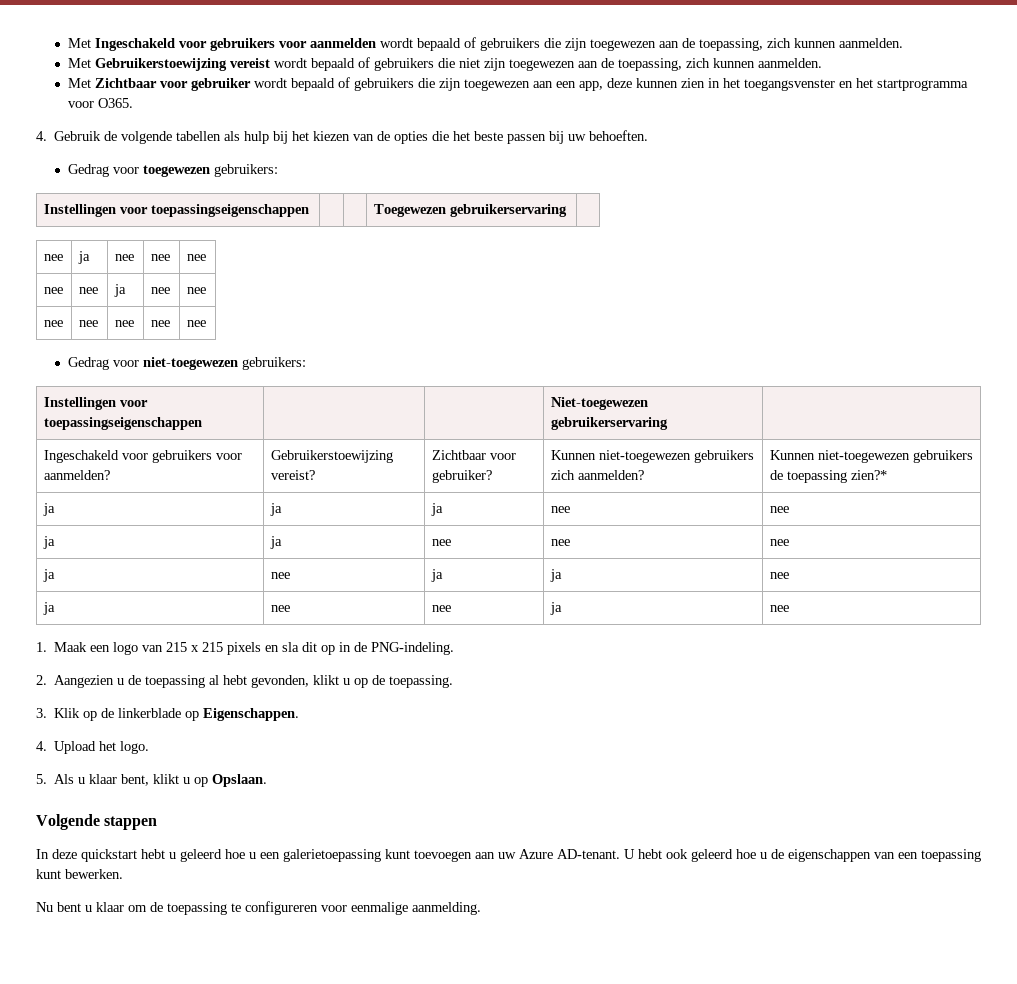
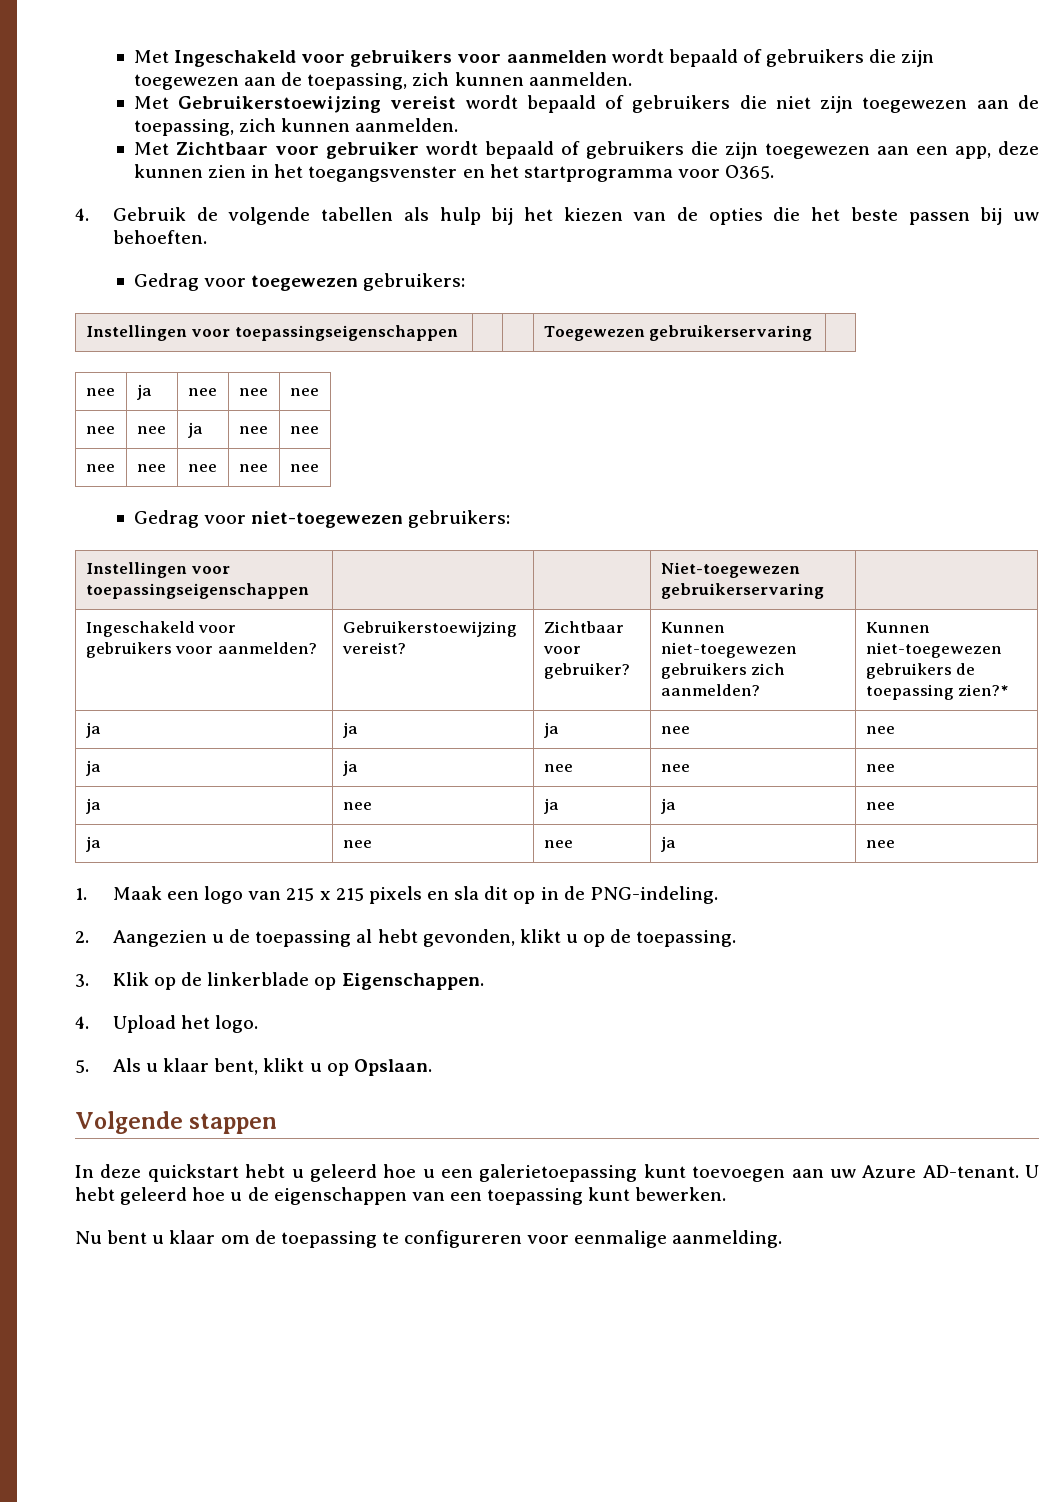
- U hebt ook geleerd hoe u de eigenschappen van een toepassing kunt bewerken.
+ U hebt geleerd hoe u de eigenschappen van een toepassing kunt bewerken.

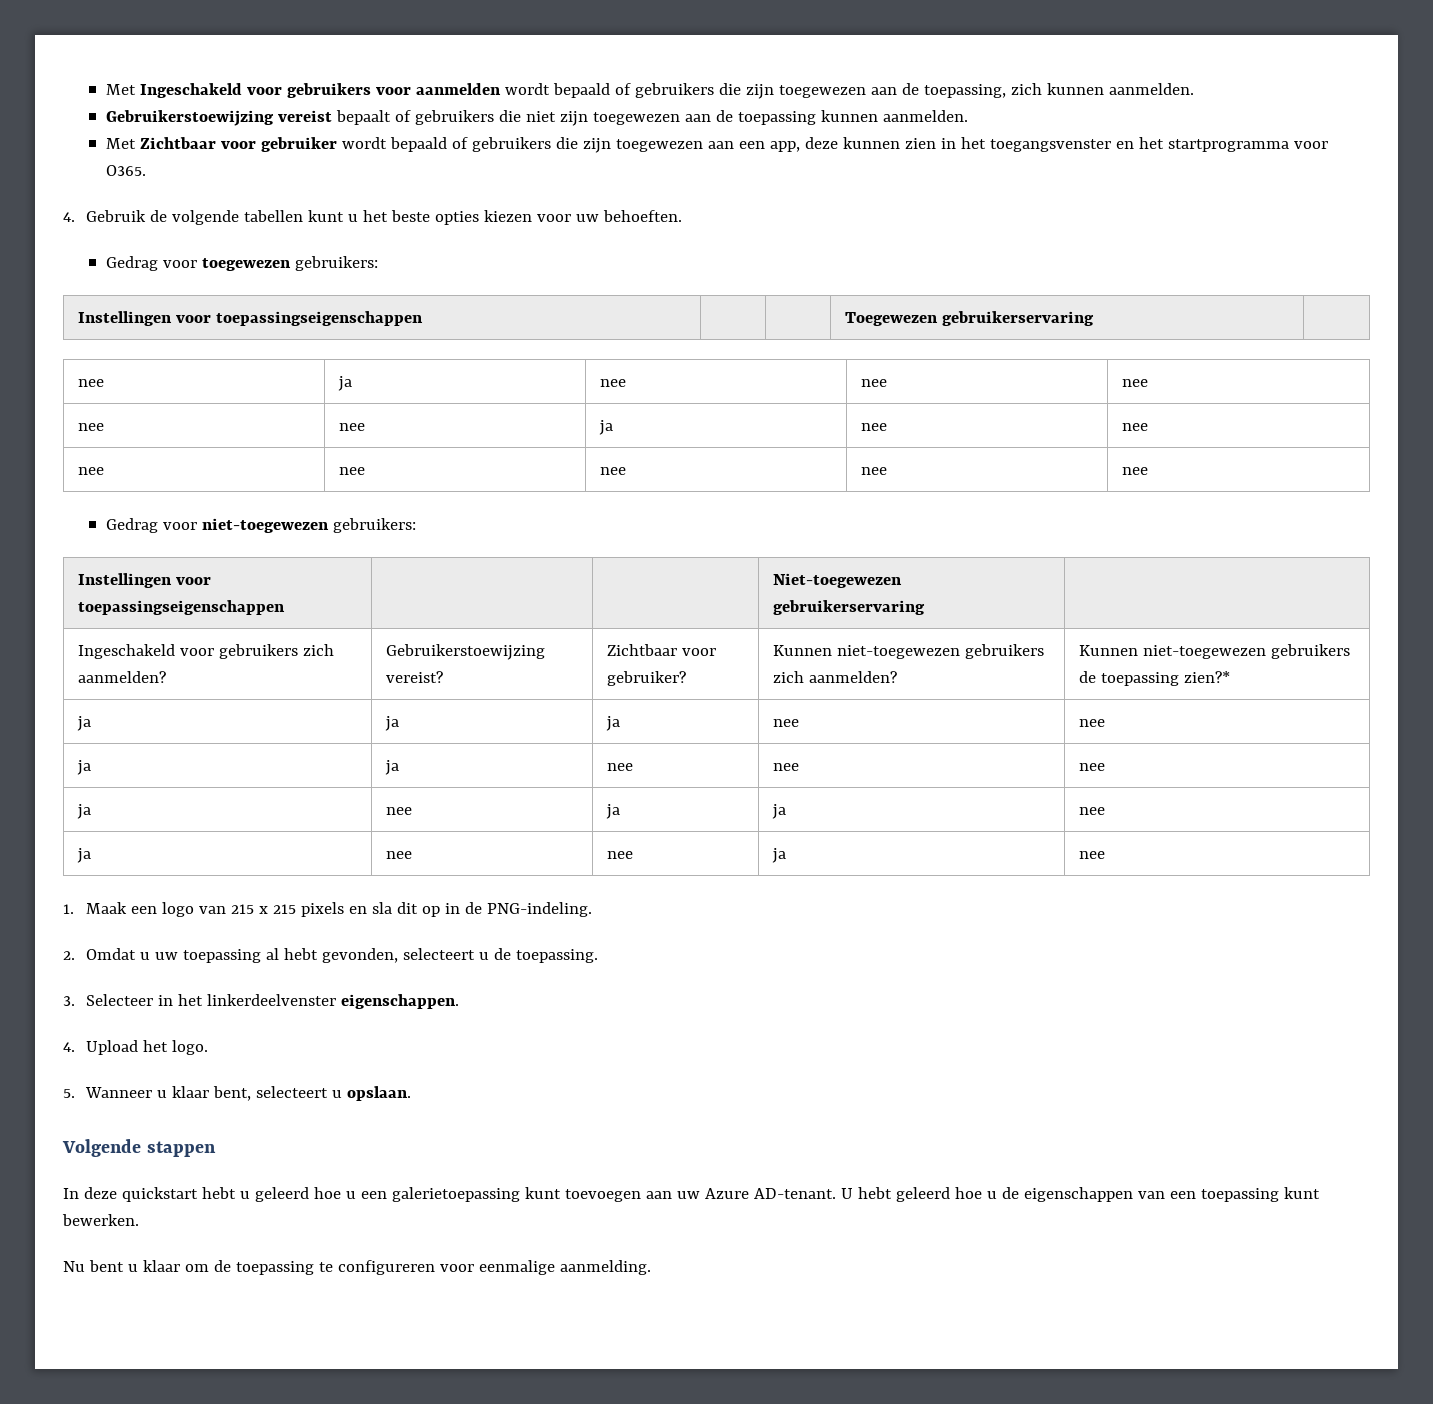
- Met Gebruikerstoewijzing vereist wordt bepaald of gebruikers die niet zijn toegewezen aan de toepassing, zich kunnen aanmelden.
+ Gebruikerstoewijzing vereist bepaalt of gebruikers die niet zijn toegewezen aan de toepassing kunnen aanmelden.
- 4. Gebruik de volgende tabellen als hulp bij het kiezen van de opties die het beste passen bij uw behoeften.
+ 4. Gebruik de volgende tabellen kunt u het beste opties kiezen voor uw behoeften.
- Ingeschakeld voor gebruikers voor aanmelden? | Gebruikerstoewijzing vereist? | Zichtbaar voor gebruiker? | Kunnen niet-toegewezen gebruikers zich aanmelden? | Kunnen niet-toegewezen gebruikers de toepassing zien?*
+ Ingeschakeld voor gebruikers zich aanmelden? | Gebruikerstoewijzing vereist? | Zichtbaar voor gebruiker? | Kunnen niet-toegewezen gebruikers zich aanmelden? | Kunnen niet-toegewezen gebruikers de toepassing zien?*
- 2. Aangezien u de toepassing al hebt gevonden, klikt u op de toepassing.
+ 2. Omdat u uw toepassing al hebt gevonden, selecteert u de toepassing.
- 3. Klik op de linkerblade op Eigenschappen.
+ 3. Selecteer in het linkerdeelvenster eigenschappen.
- 5. Als u klaar bent, klikt u op Opslaan.
+ 5. Wanneer u klaar bent, selecteert u opslaan.

